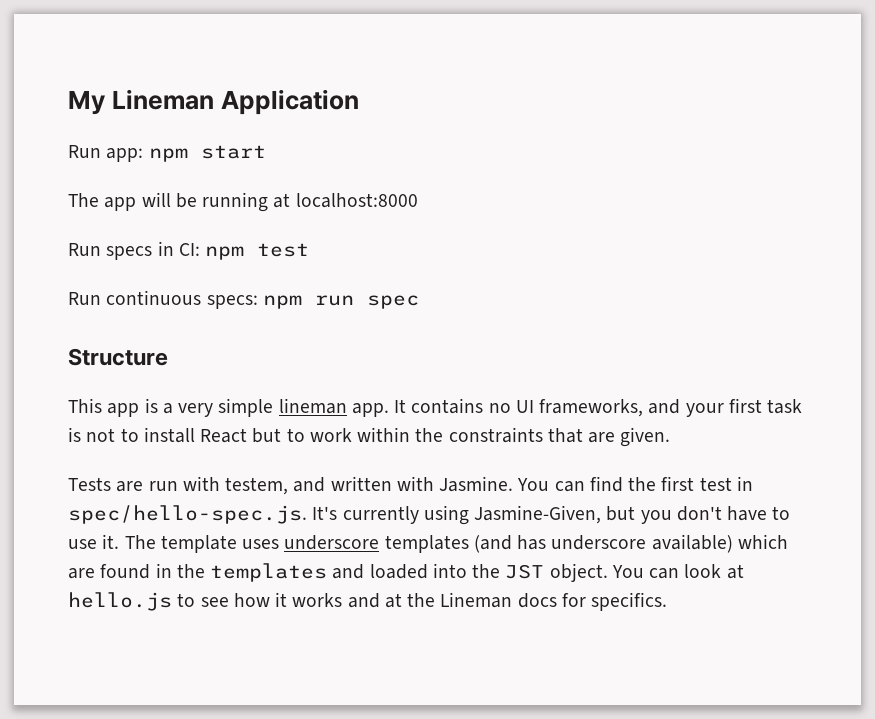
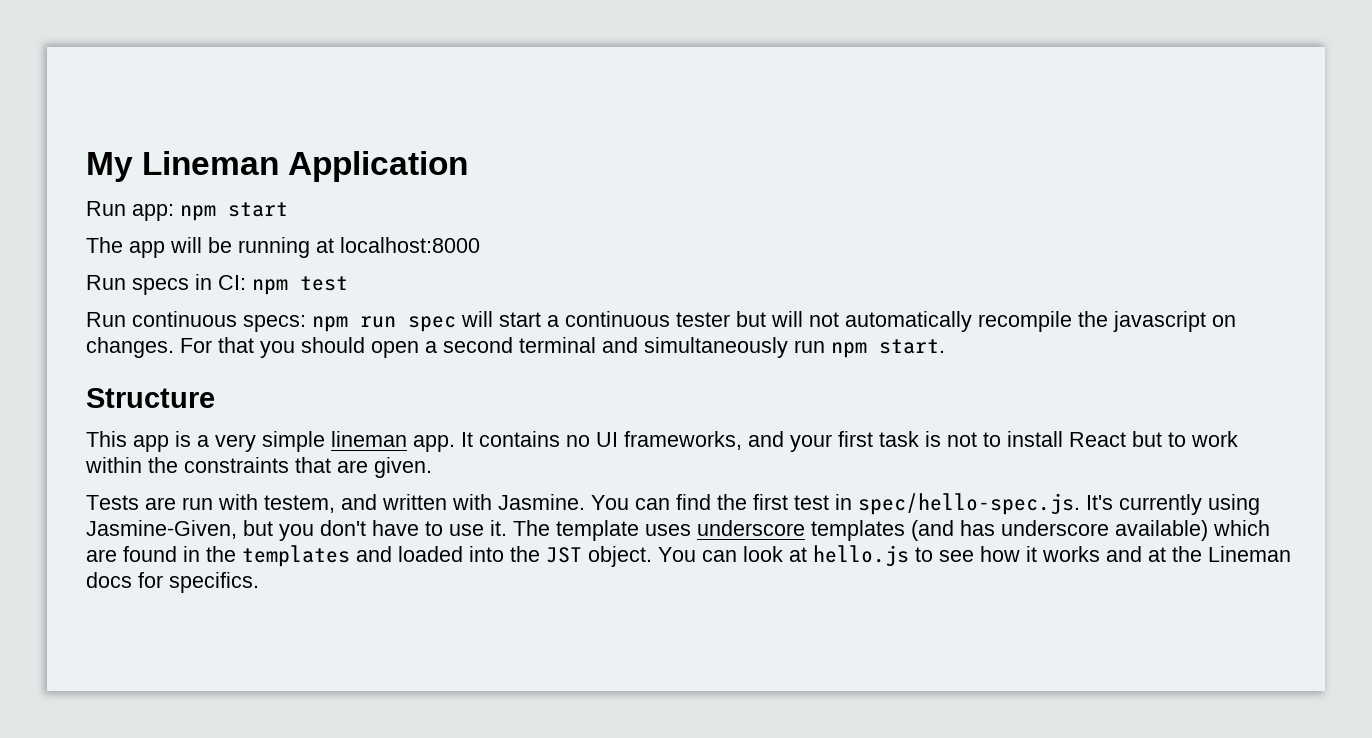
- Run continuous specs: npm run spec
+ Run continuous specs: npm run spec will start a continuous tester but will not automatically recompile the javascript on changes. For that you should open a second terminal and simultaneously run npm start.

